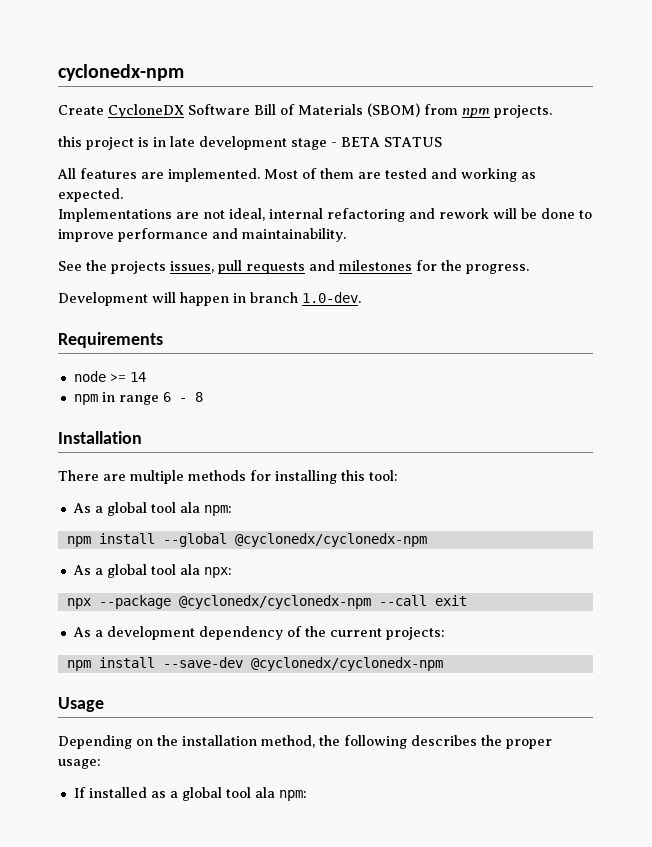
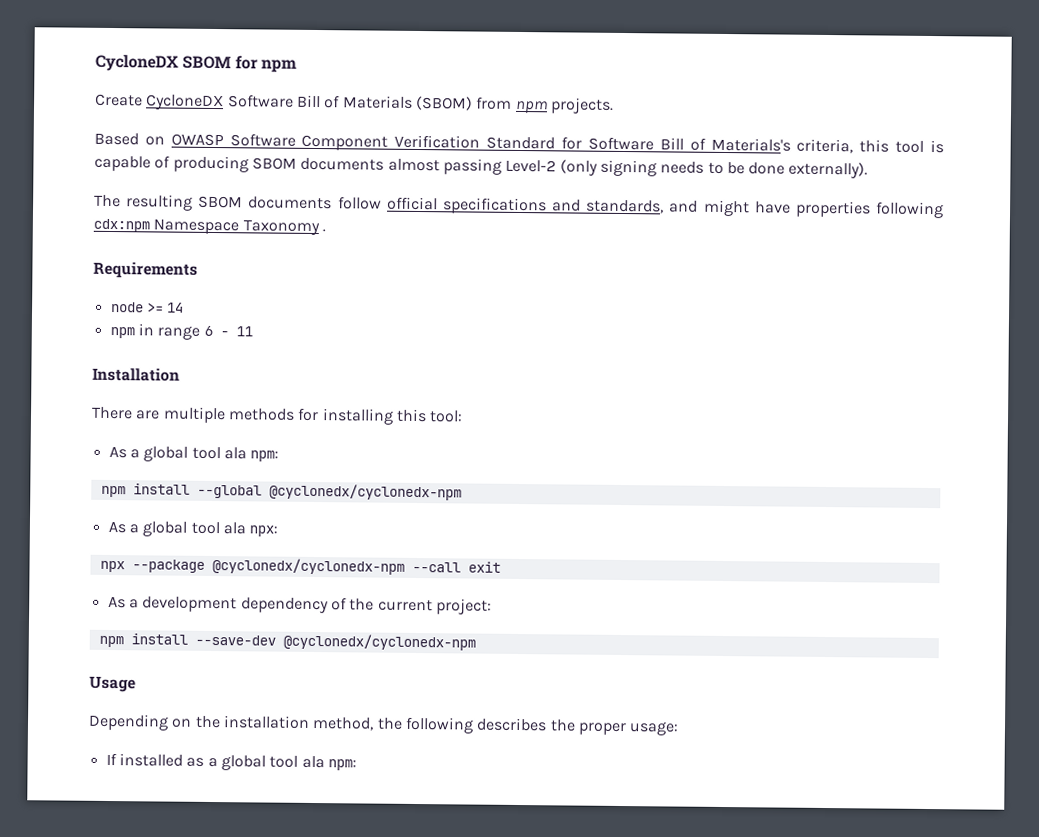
- cyclonedx-npm
+ CycloneDX SBOM for npm
- this project is in late development stage - BETA STATUS
- All features are implemented. Most of them are tested and working as expected.
- Implementations are not ideal, internal refactoring and rework will be done to improve performance and maintainability.
- See the projects issues, pull requests and milestones for the progress.
- Development will happen in branch 1.0-dev.
+ Based on OWASP Software Component Verification Standard for Software Bill of Materials's criteria, this tool is capable of producing SBOM documents almost passing Level-2 (only signing needs to be done externally).
+ The resulting SBOM documents follow official specifications and standards, and might have properties following cdx:npm Namespace Taxonomy .
- npm in range 6 - 8
+ npm in range 6 - 11
- As a development dependency of the current projects:
+ As a development dependency of the current project:

